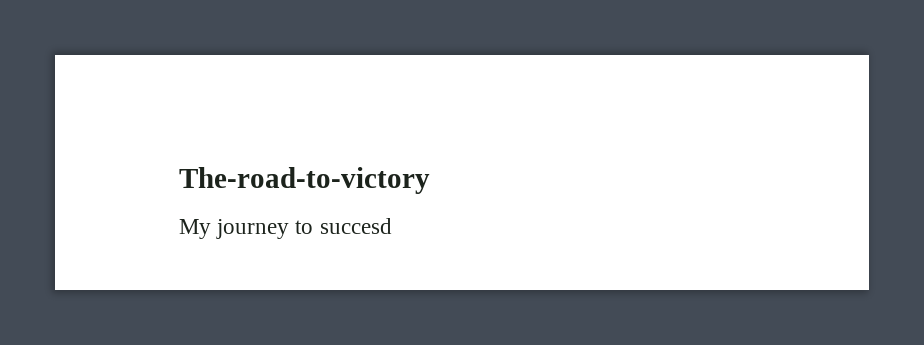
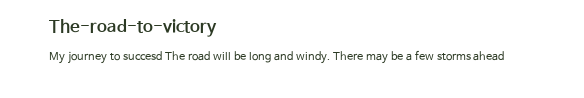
- My journey to succesd
+ My journey to succesd The road will be long and windy. There may be a few storms ahead

